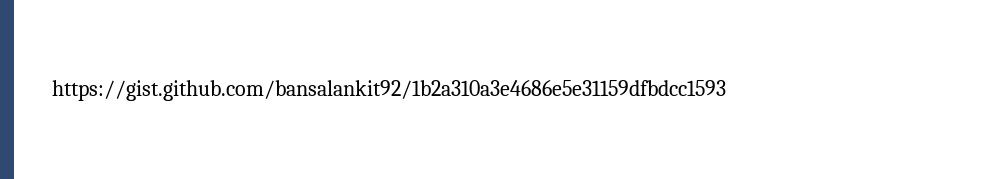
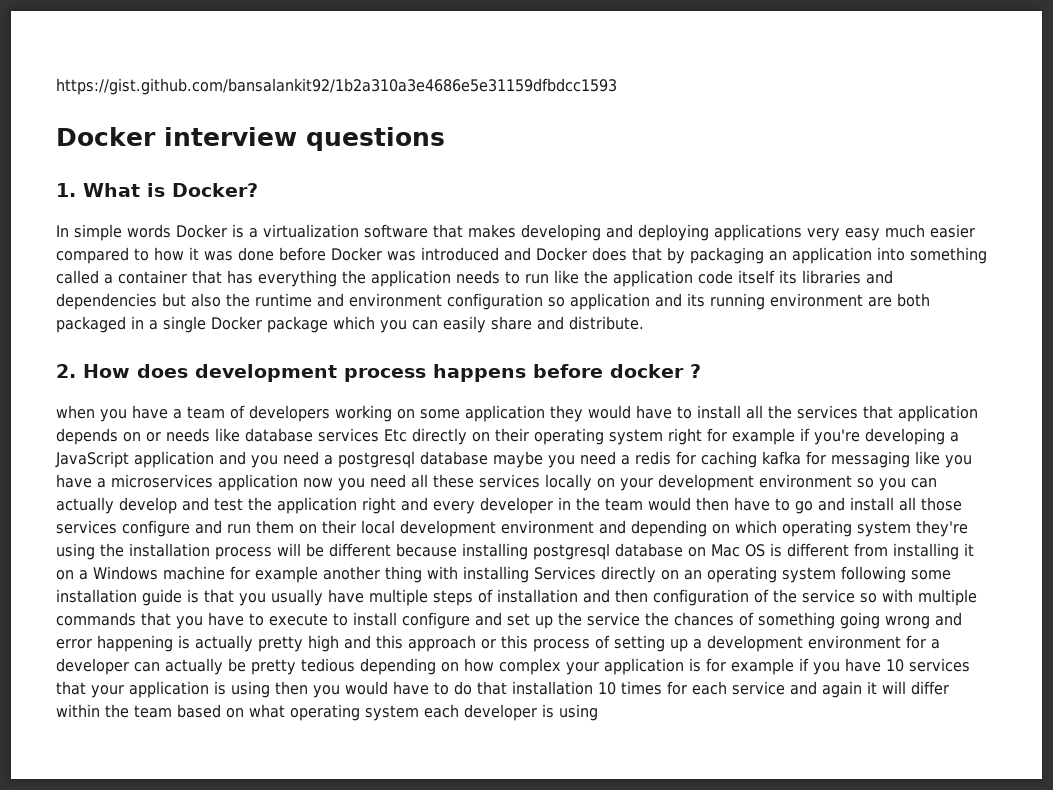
+ Docker interview questions
+ 1. What is Docker?
+ In simple words Docker is a virtualization software that makes developing and deploying applications very easy much easier compared to how it was done before Docker was introduced and Docker does that by packaging an application into something called a container that has everything the application needs to run like the application code itself its libraries and dependencies but also the runtime and environment configuration so application and its running environment are both packaged in a single Docker package which you can easily share and distribute.
+ 2. How does development process happens before docker ?
+ when you have a team of developers working on some application they would have to install all the services that application depends on or needs like database services Etc directly on their operating system right for example if you're developing a JavaScript application and you need a postgresql database maybe you need a redis for caching kafka for messaging like you have a microservices application now you need all these services locally on your development environment so you can actually develop and test the application right and every developer in the team would then have to go and install all those services configure and run them on their local development environment and depending on which operating system they're using the installation process will be different because installing postgresql database on Mac OS is different from installing it on a Windows machine for example another thing with installing Services directly on an operating system following some installation guide is that you usually have multiple steps of installation and then configuration of the service so with multiple commands that you have to execute to install configure and set up the service the chances of something going wrong and error happening is actually pretty high and this approach or this process of setting up a development environment for a developer can actually be pretty tedious depending on how complex your application is for example if you have 10 services that your application is using then you would have to do that installation 10 times for each service and again it will differ within the team based on what operating system each developer is using

